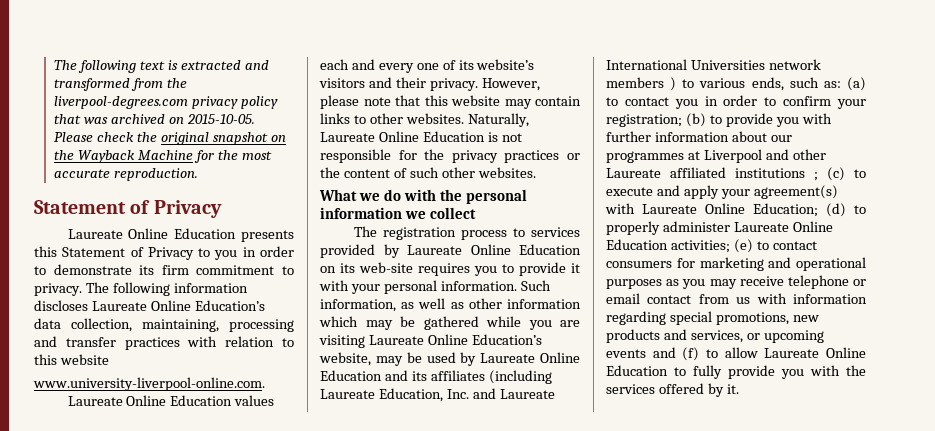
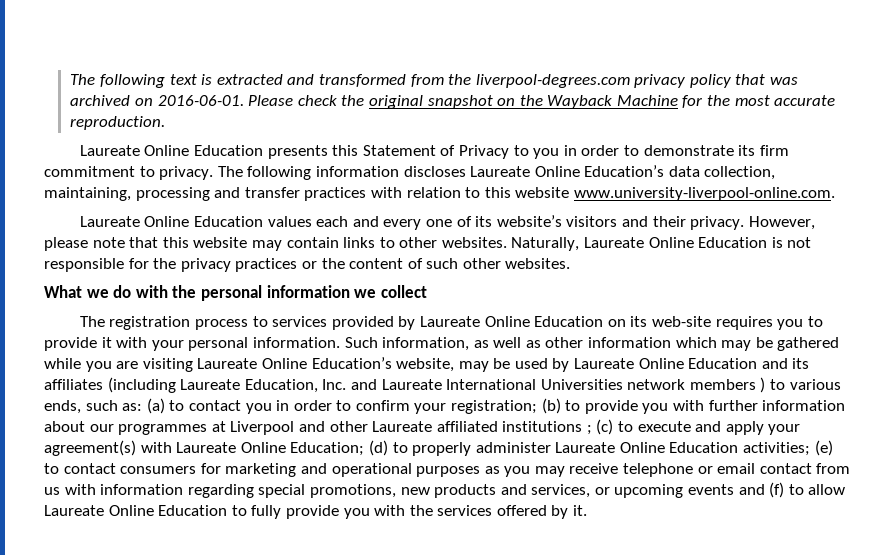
- The following text is extracted and transformed from the liverpool-degrees.com privacy policy that was archived on 2015-10-05.
+ The following text is extracted and transformed from the liverpool-degrees.com privacy policy that was archived on 2016-06-01.
  Please check the original snapshot on the Wayback Machine for the most accurate reproduction.
- Statement of Privacy
- The following information discloses Laureate Online Education’s data collection, maintaining, processing and transfer practices with relation to this website
- www.university-liverpool-online.com.
+ The following information discloses Laureate Online Education’s data collection, maintaining, processing and transfer practices with relation to this website www.university-liverpool-online.com.

